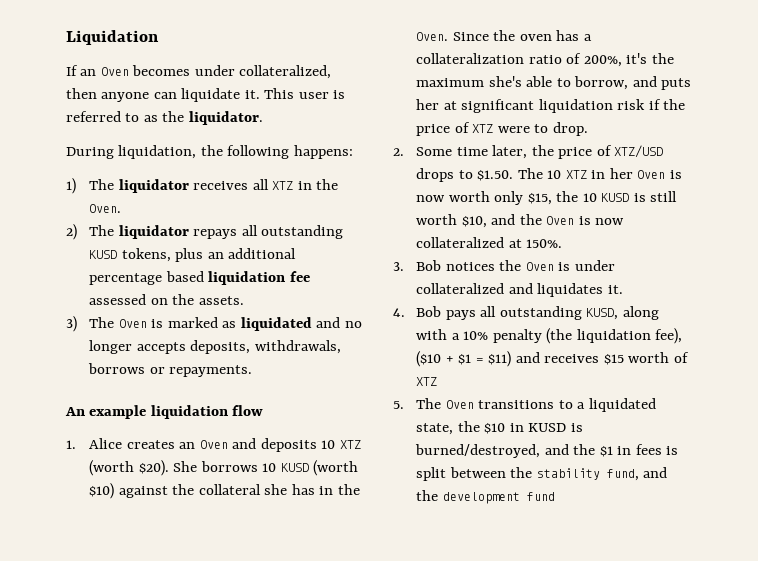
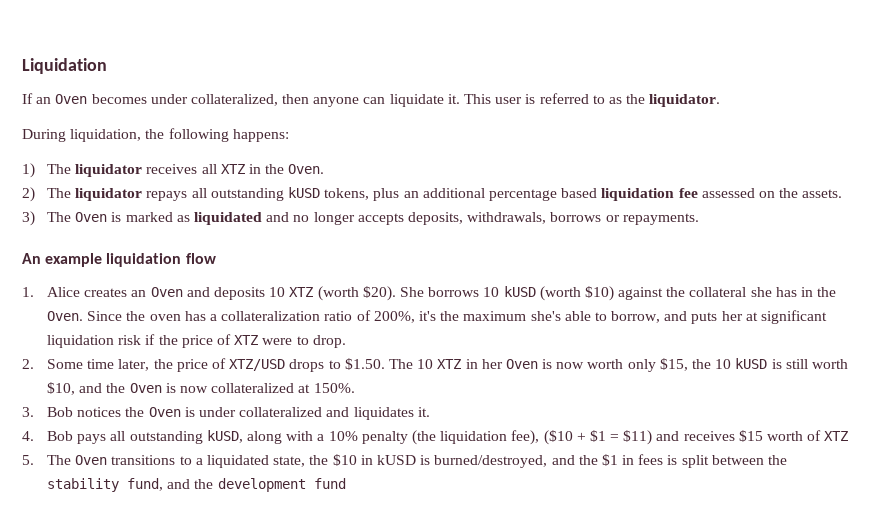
- 2) The liquidator repays all outstanding KUSD tokens, plus an additional percentage based liquidation fee assessed on the assets.
+ 2) The liquidator repays all outstanding kUSD tokens, plus an additional percentage based liquidation fee assessed on the assets.
- She borrows 10 KUSD (worth $10) against the collateral she has in the Oven.
+ She borrows 10 kUSD (worth $10) against the collateral she has in the Oven.
- 2. Some time later, the price of XTZ/USD drops to $1.50. The 10 XTZ in her Oven is now worth only $15, the 10 KUSD is still worth $10, and the Oven is now collateralized at 150%.
+ 2. Some time later, the price of XTZ/USD drops to $1.50. The 10 XTZ in her Oven is now worth only $15, the 10 kUSD is still worth $10, and the Oven is now collateralized at 150%.
- 4. Bob pays all outstanding KUSD, along with a 10% penalty (the liquidation fee), ($10 + $1 = $11) and receives $15 worth of XTZ
+ 4. Bob pays all outstanding kUSD, along with a 10% penalty (the liquidation fee), ($10 + $1 = $11) and receives $15 worth of XTZ
- 5. The Oven transitions to a liquidated state, the $10 in KUSD is burned/destroyed, and the $1 in fees is split between the stability fund, and the development fund
+ 5. The Oven transitions to a liquidated state, the $10 in kUSD is burned/destroyed, and the $1 in fees is split between the stability fund, and the development fund

